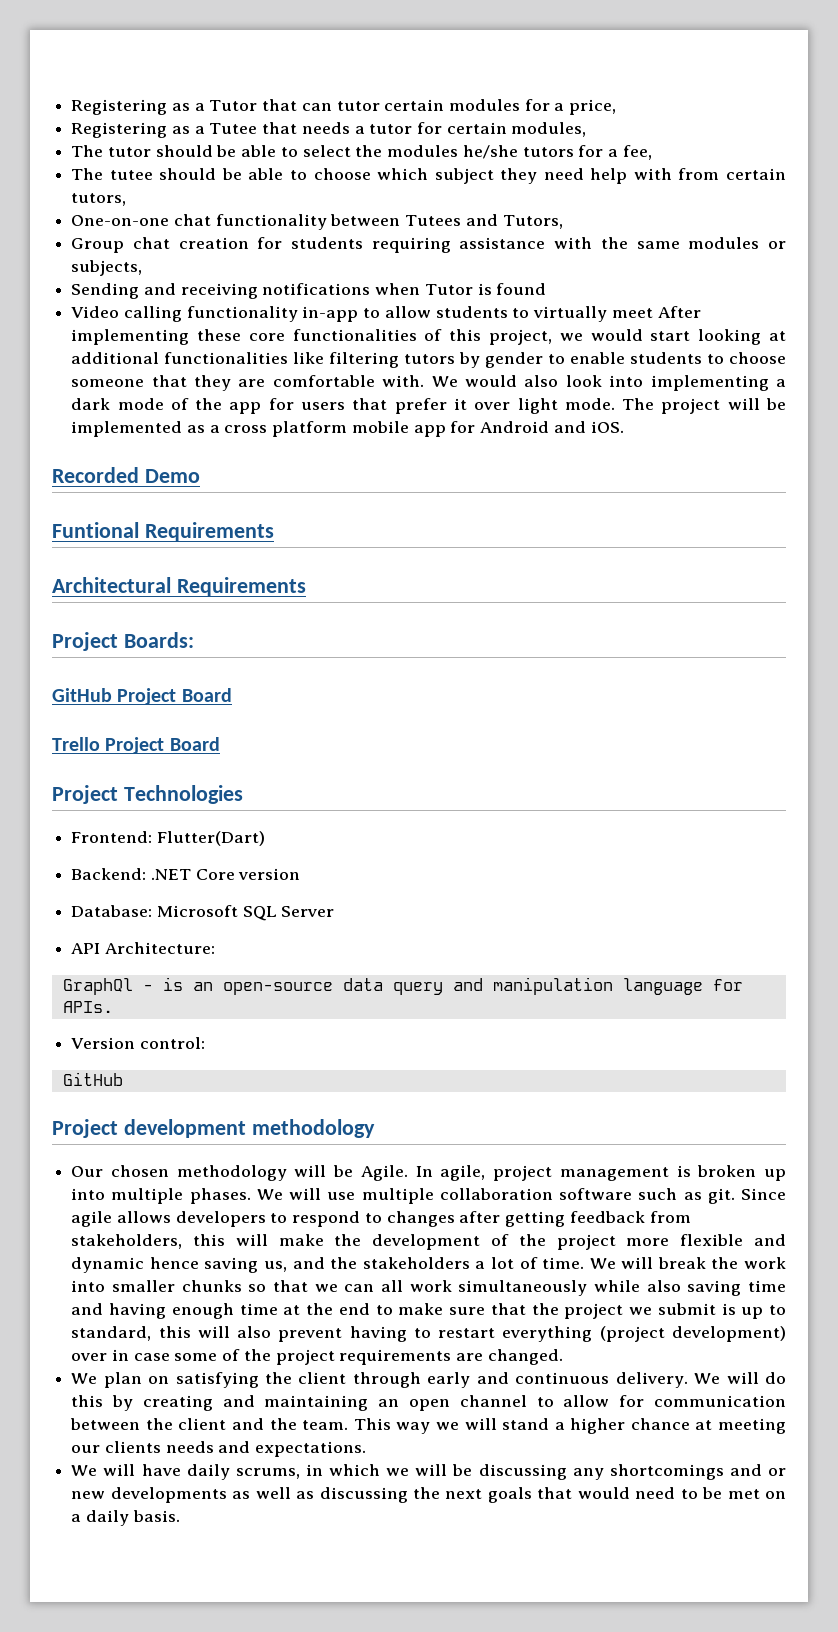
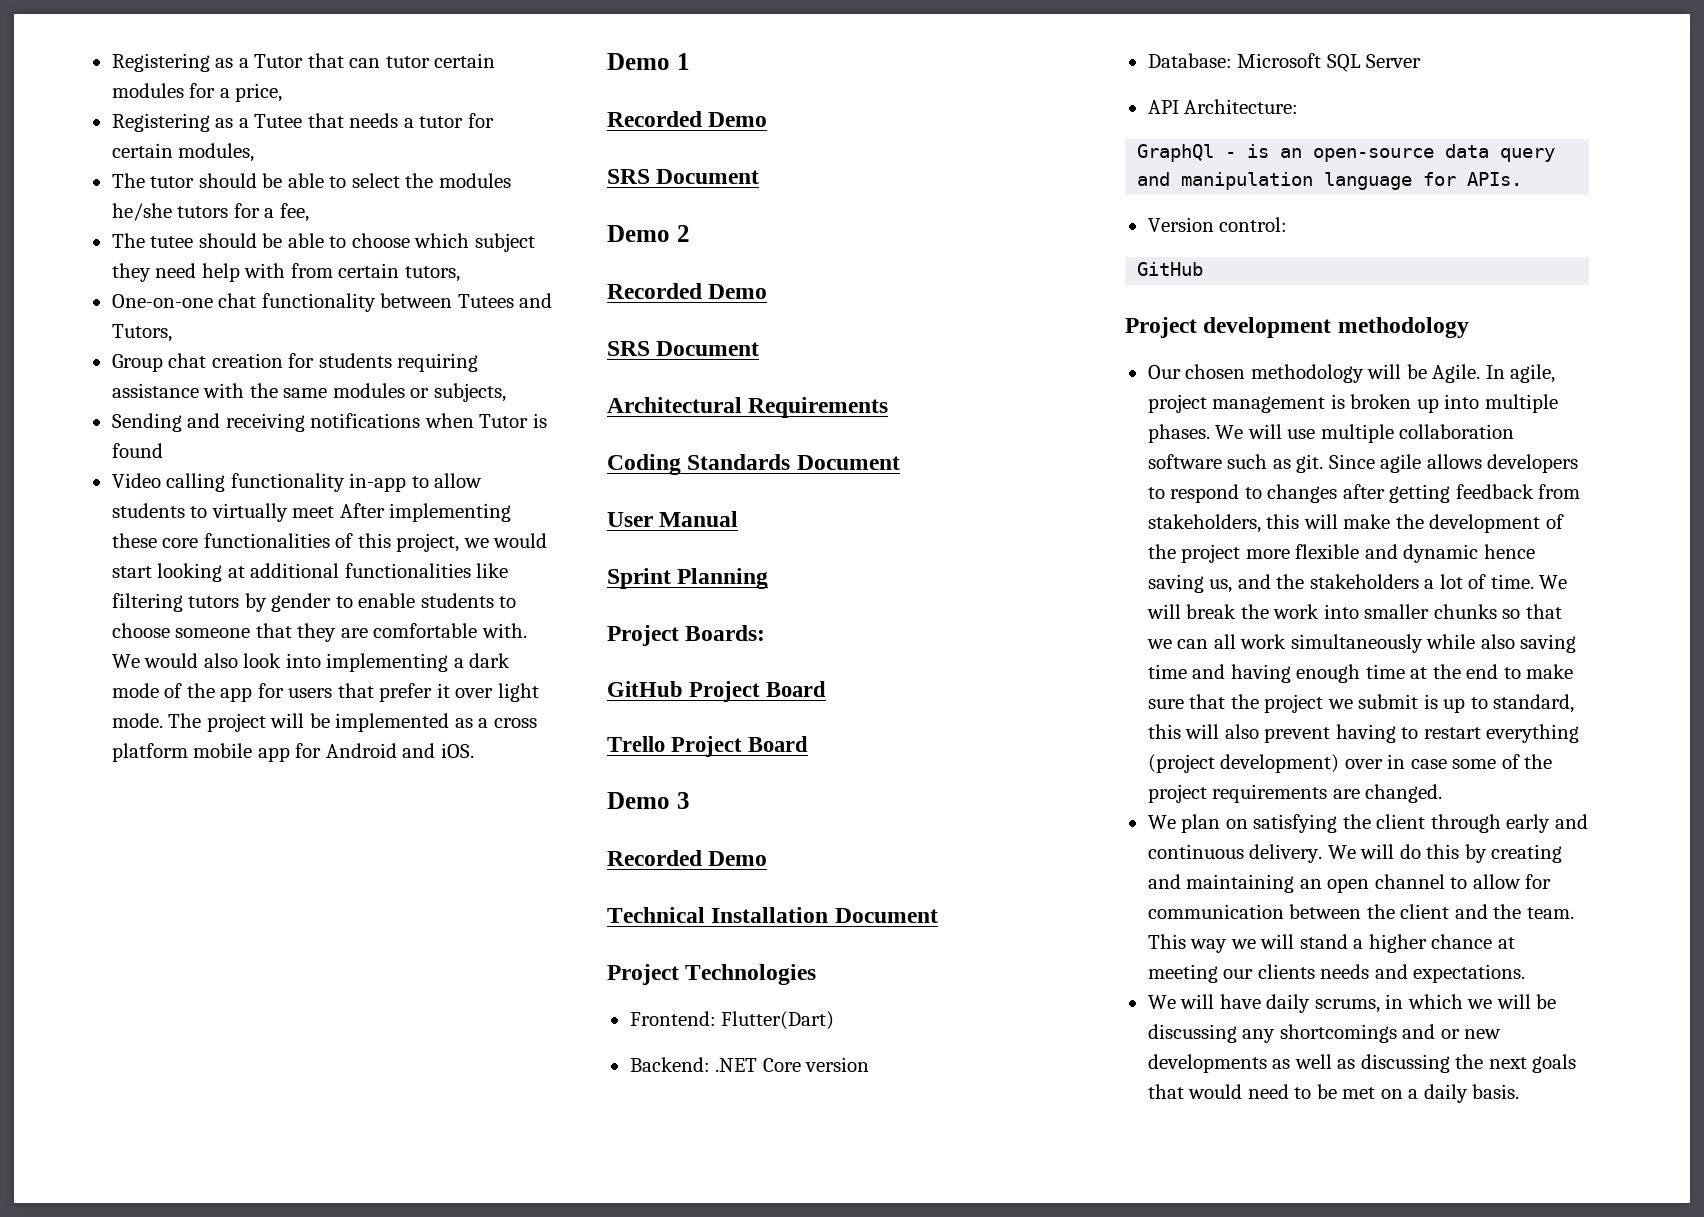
+ Demo 1
  Recorded Demo
- Funtional Requirements
+ SRS Document
+ Demo 2
+ Recorded Demo
+ SRS Document
  Architectural Requirements
+ Coding Standards Document
+ User Manual
+ Sprint Planning
+ Demo 3
+ Recorded Demo
+ Technical Installation Document

